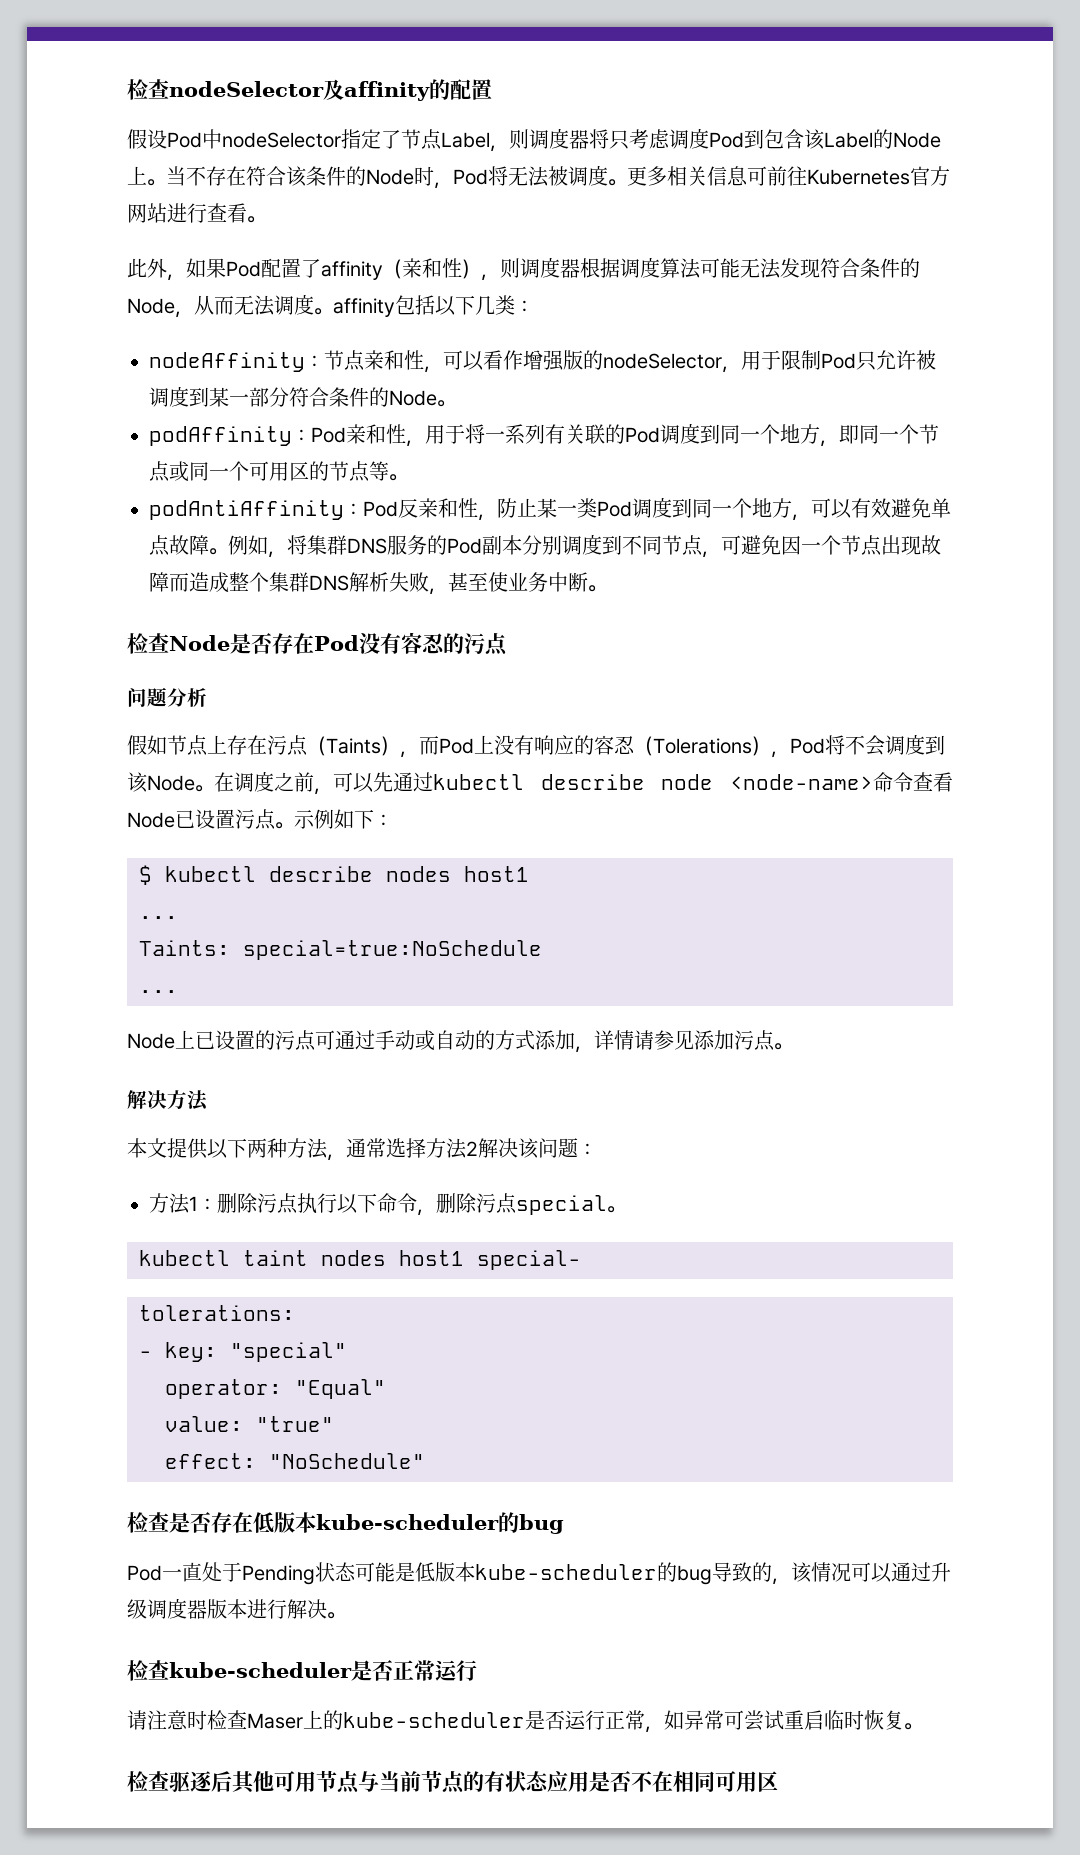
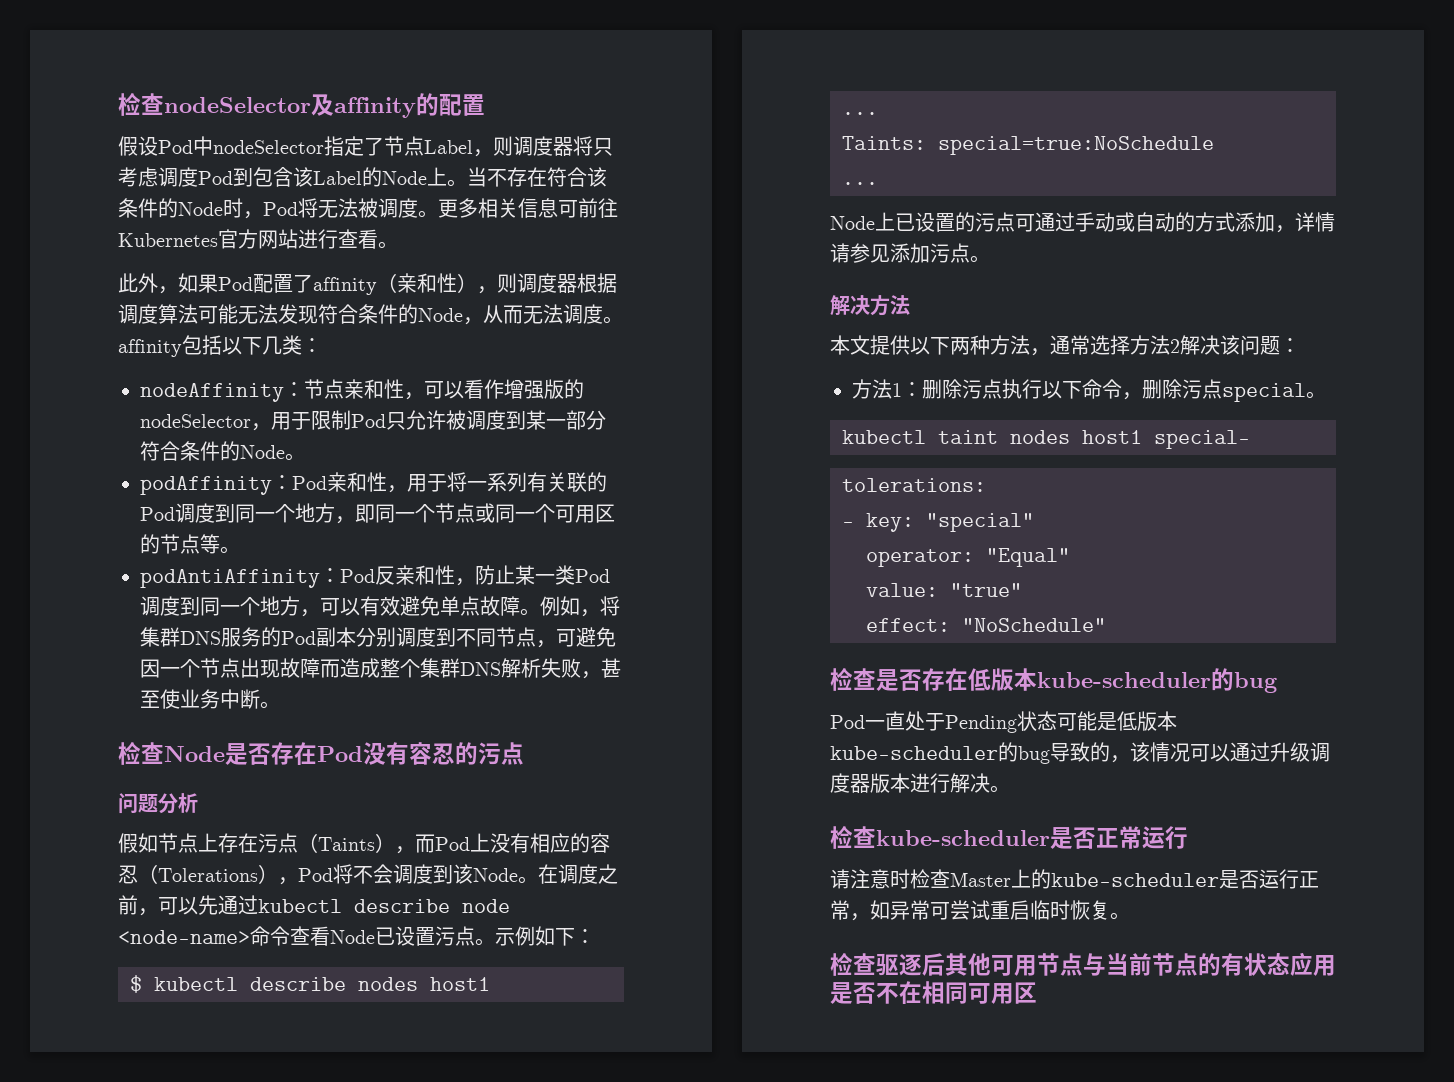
- 假如节点上存在污点（Taints），而Pod上没有响应的容忍（Tolerations），Pod将不会调度到该Node。
+ 假如节点上存在污点（Taints），而Pod上没有相应的容忍（Tolerations），Pod将不会调度到该Node。
- 请注意时检查Maser上的kube-scheduler是否运行正常，如异常可尝试重启临时恢复。
+ 请注意时检查Master上的kube-scheduler是否运行正常，如异常可尝试重启临时恢复。

